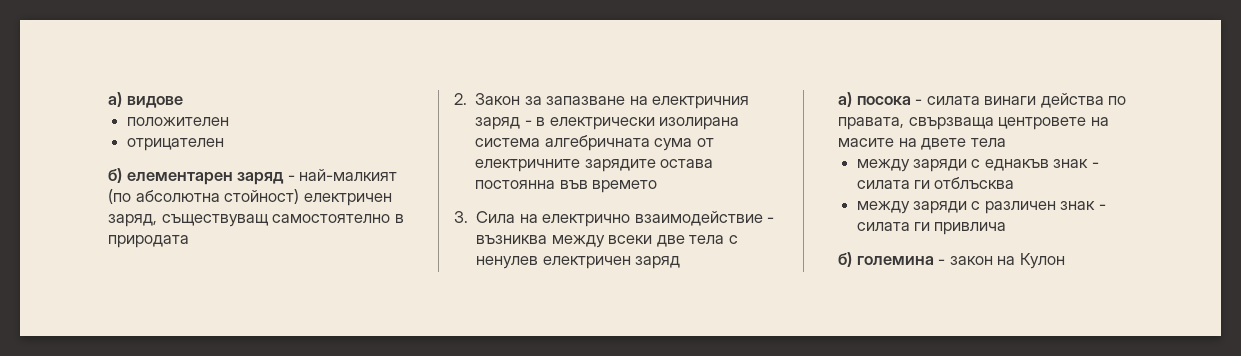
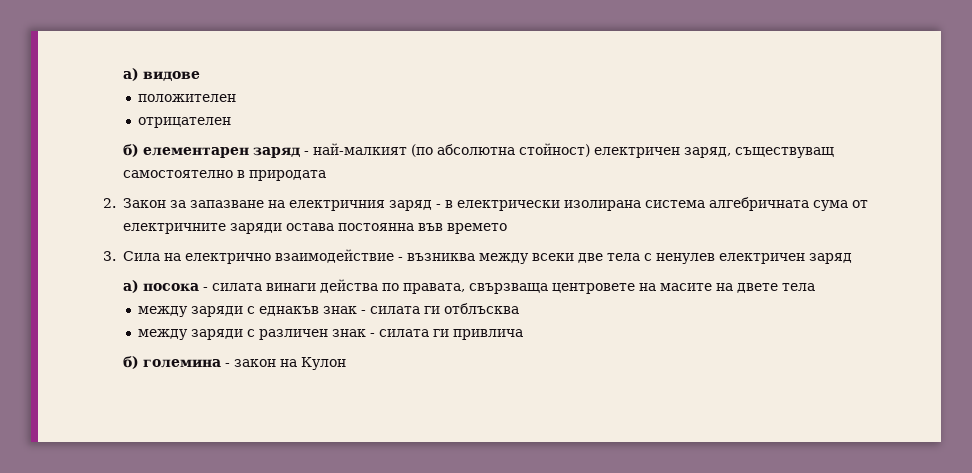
- 2. Закон за запазване на електричния заряд - в електрически изолирана система алгебричната сума от електричните зарядите остава постоянна във времето
+ 2. Закон за запазване на електричния заряд - в електрически изолирана система алгебричната сума от електричните заряди остава постоянна във времето

